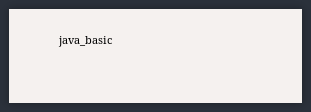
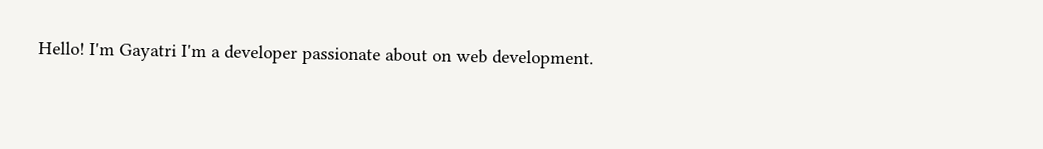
- java_basic
+ Hello! I'm Gayatri I'm a developer passionate about on web development.

